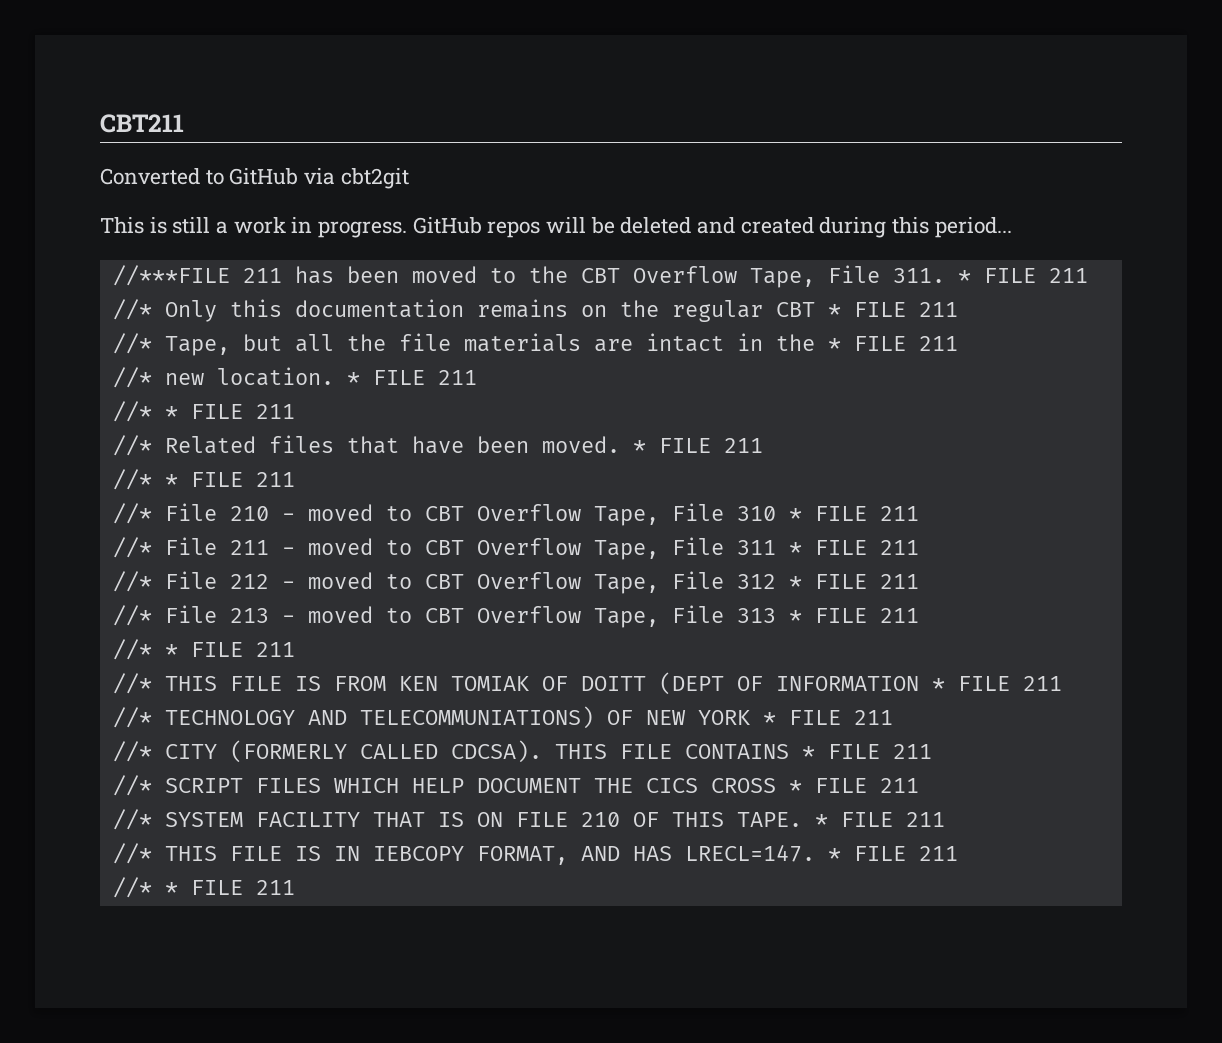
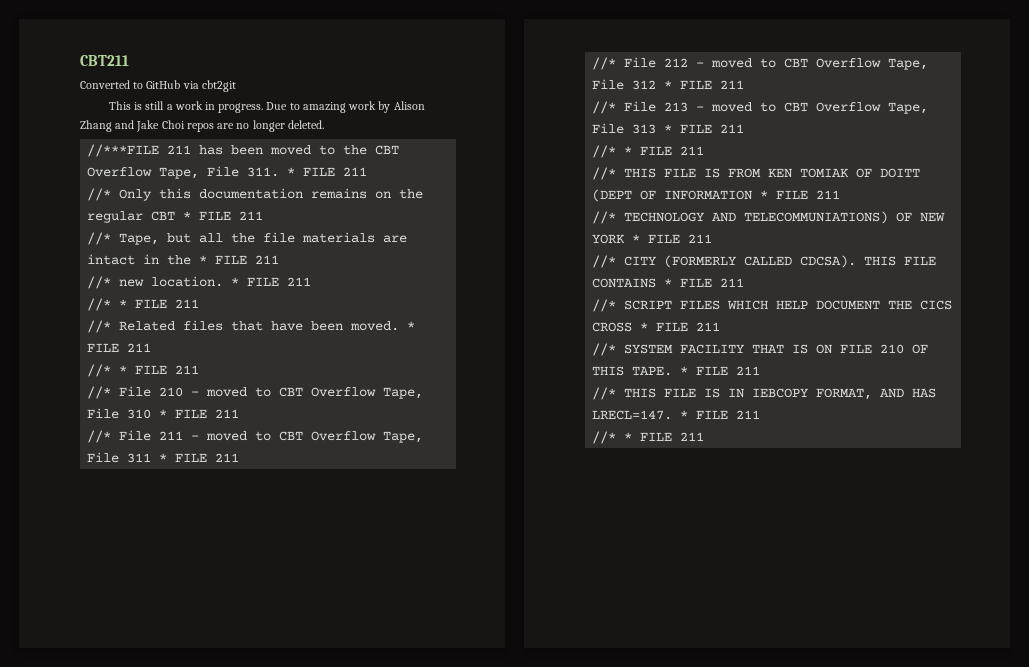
- GitHub repos will be deleted and created during this period...
+ Due to amazing work by Alison Zhang and Jake Choi repos are no longer deleted.

